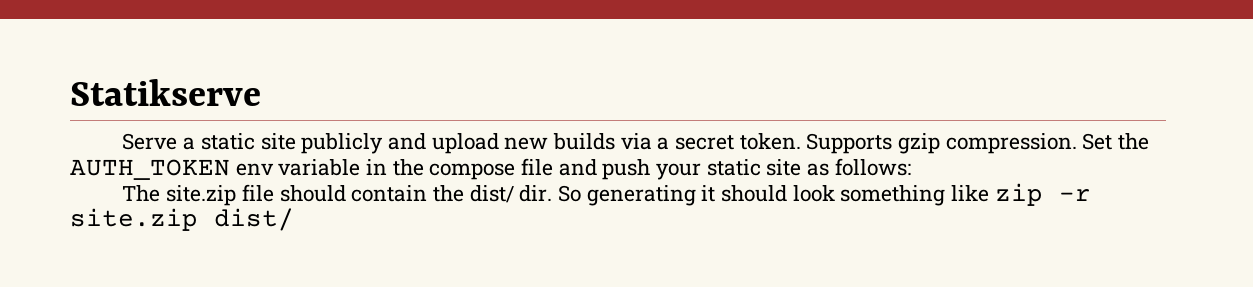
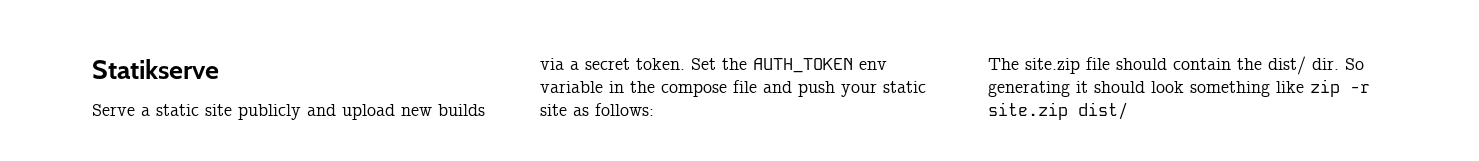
- Supports gzip compression.

